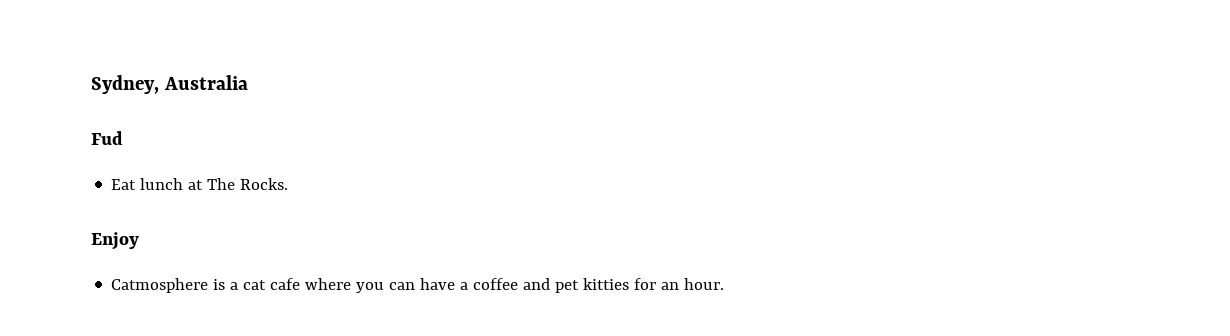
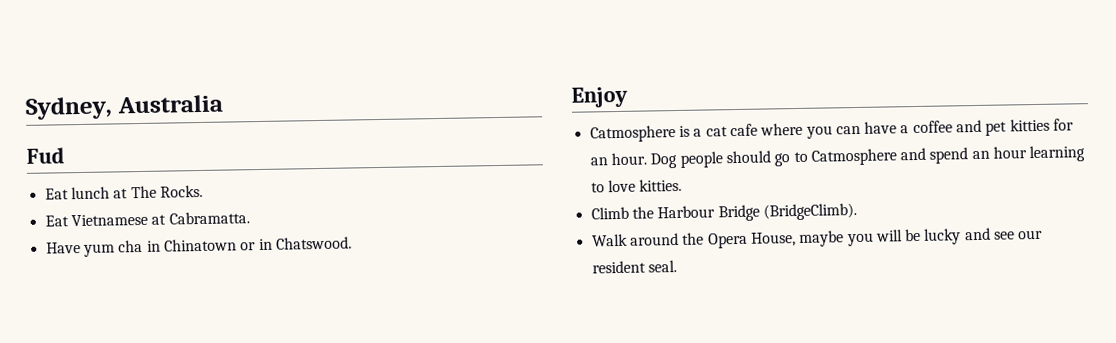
+ Eat Vietnamese at Cabramatta.
+ Have yum cha in Chinatown or in Chatswood.
+ Dog people should go to Catmosphere and spend an hour learning to love kitties.
+ Climb the Harbour Bridge (BridgeClimb).
+ Walk around the Opera House, maybe you will be lucky and see our resident seal.

